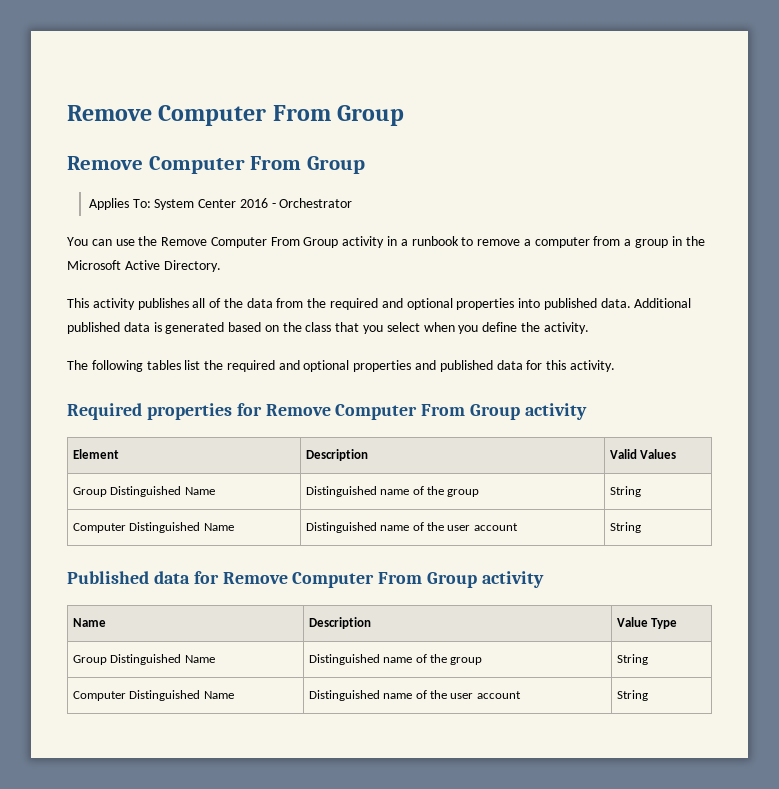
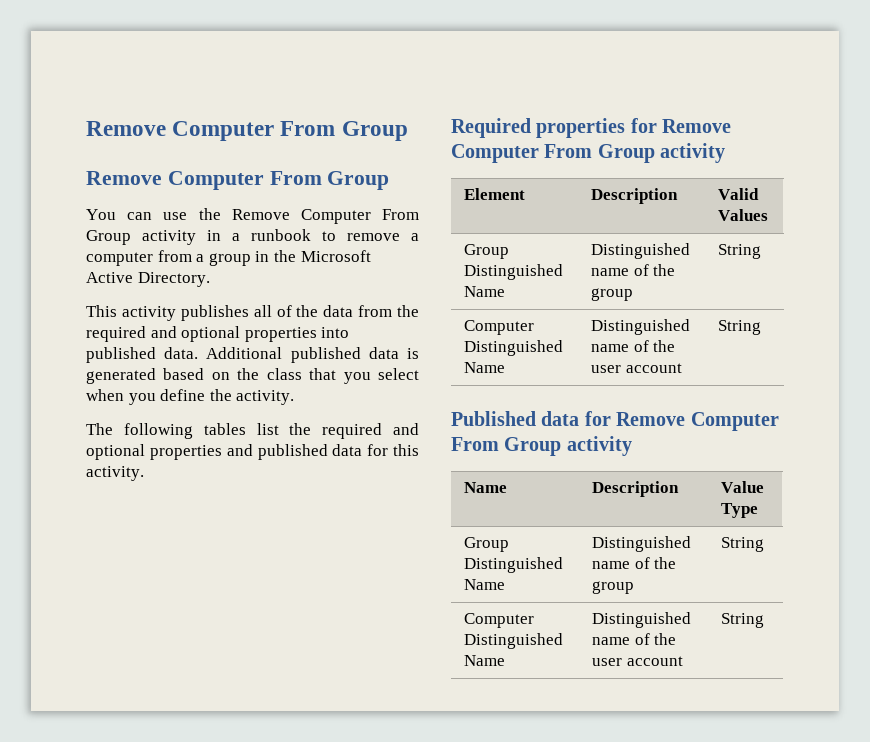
- Applies To: System Center 2016 - Orchestrator

